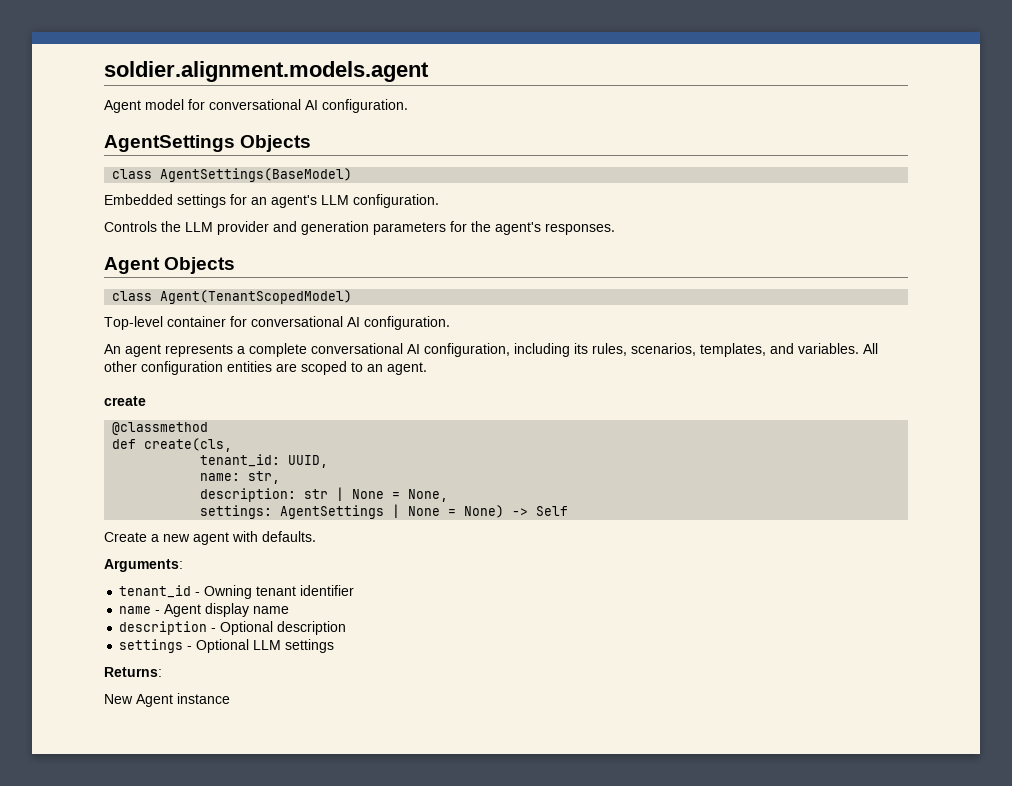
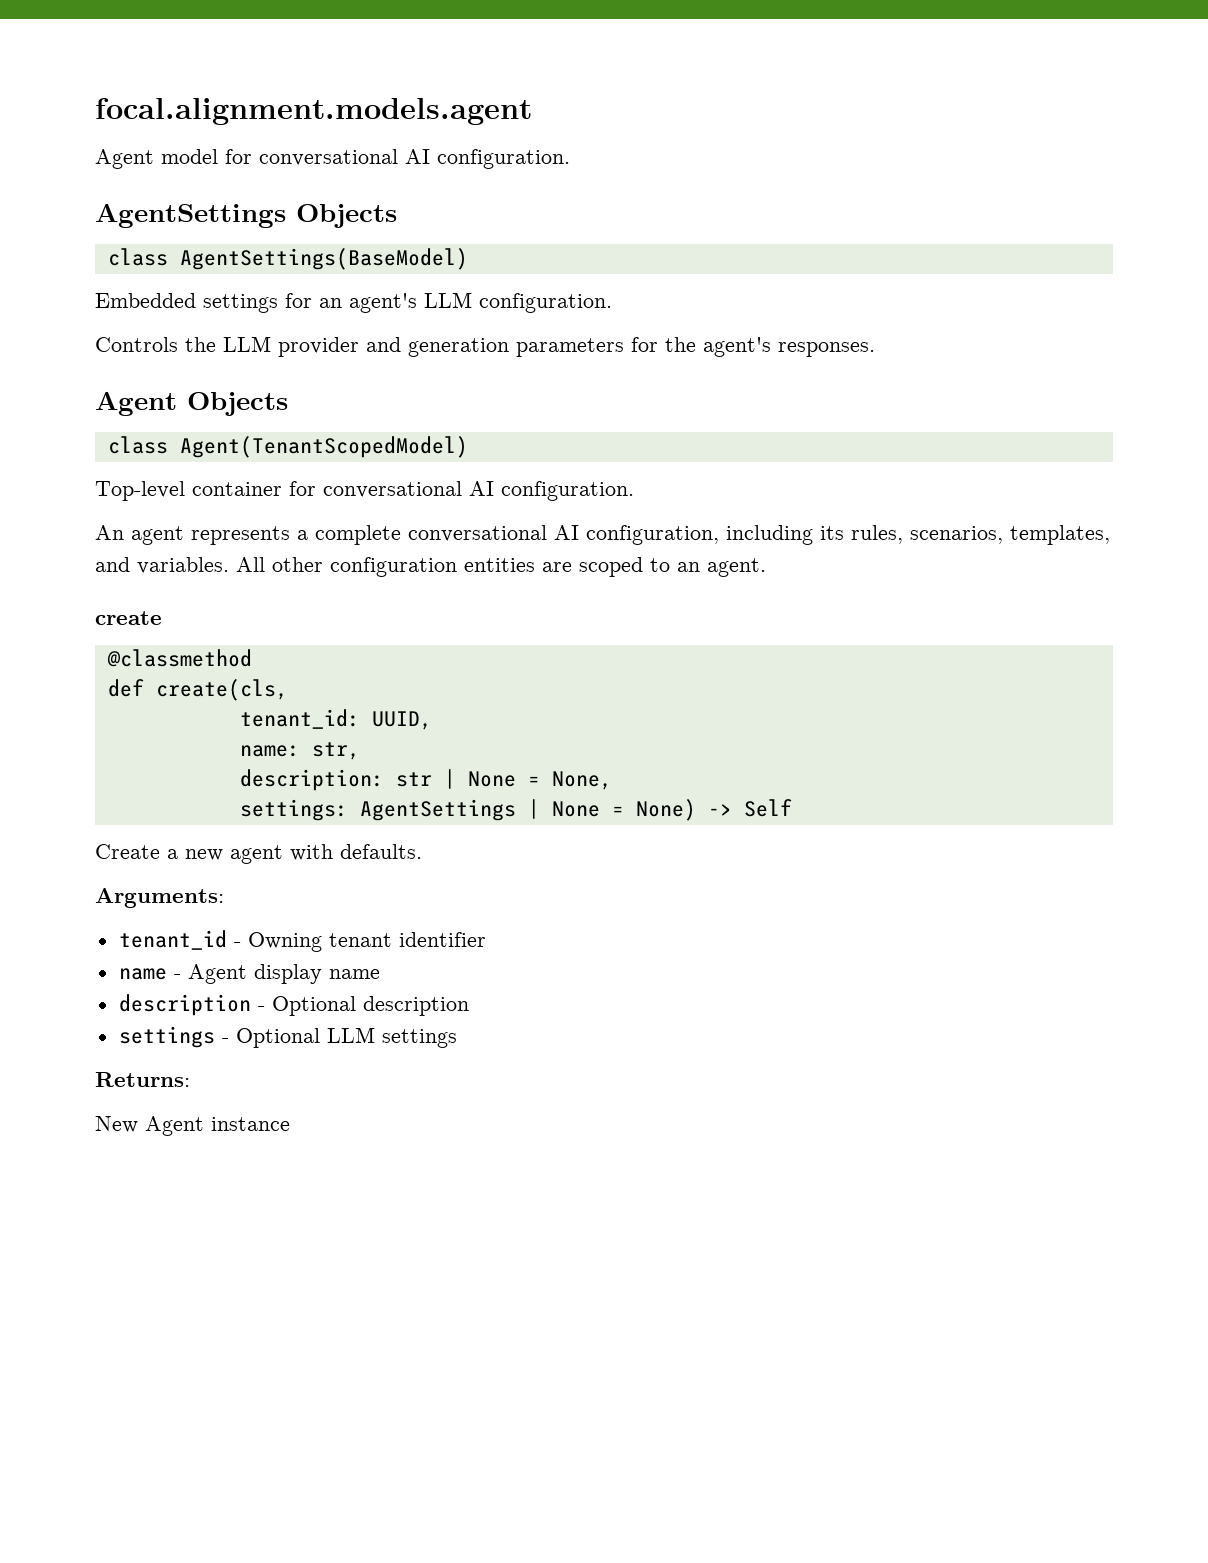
- soldier.alignment.models.agent
+ focal.alignment.models.agent

